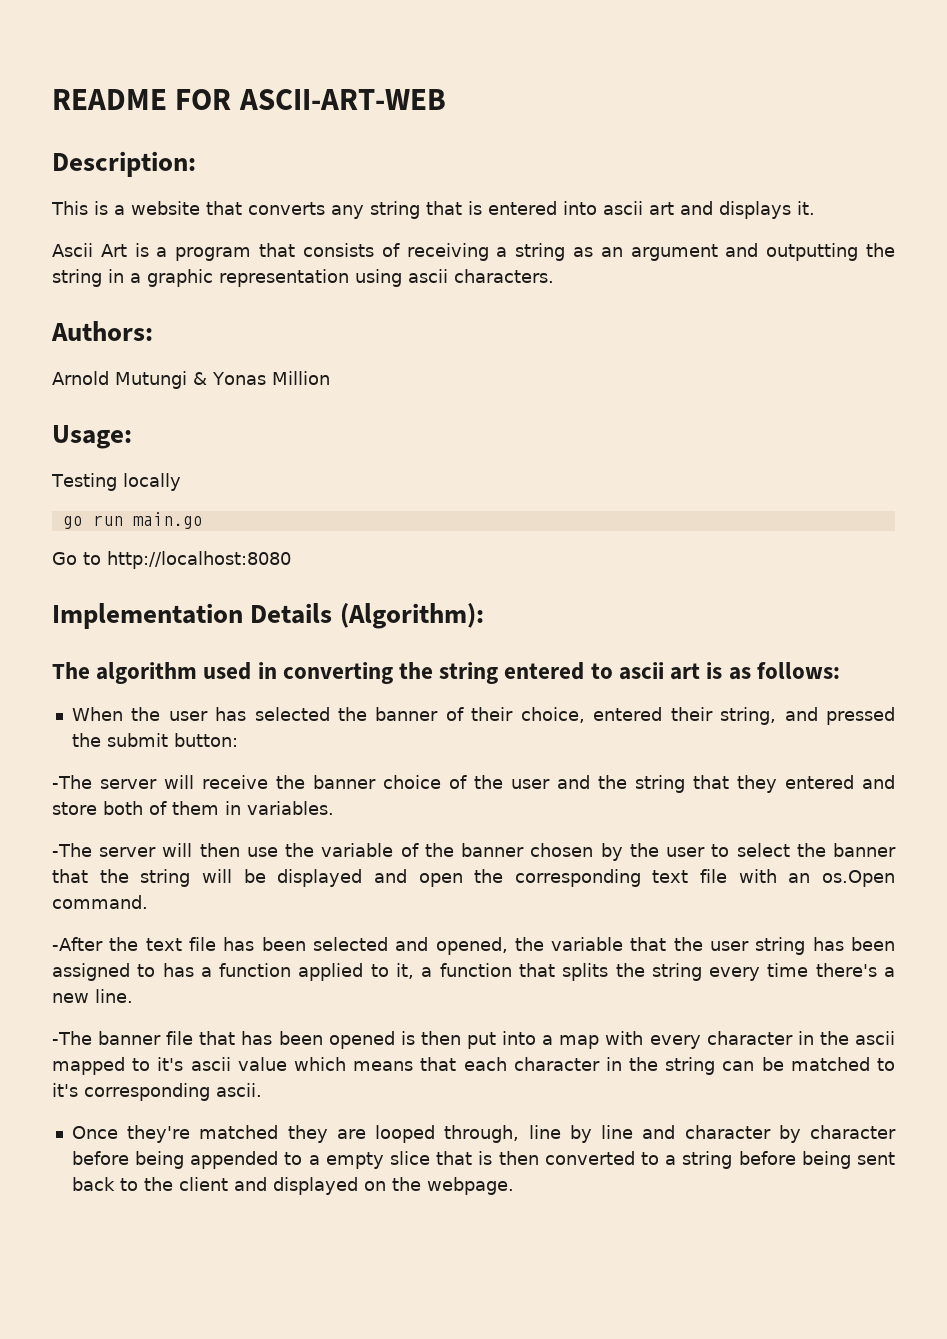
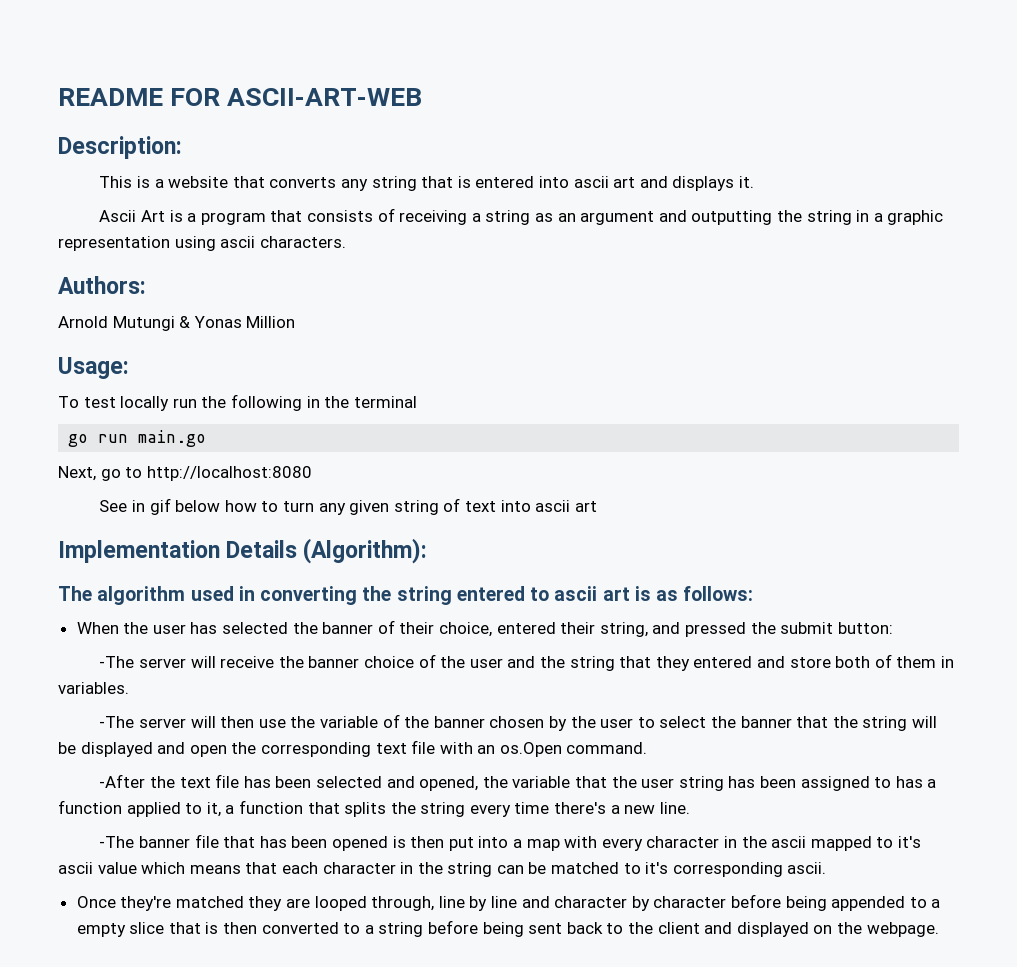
- Testing locally
+ To test locally run the following in the terminal
- Go to http://localhost:8080
+ Next, go to http://localhost:8080
+ See in gif below how to turn any given string of text into ascii art

